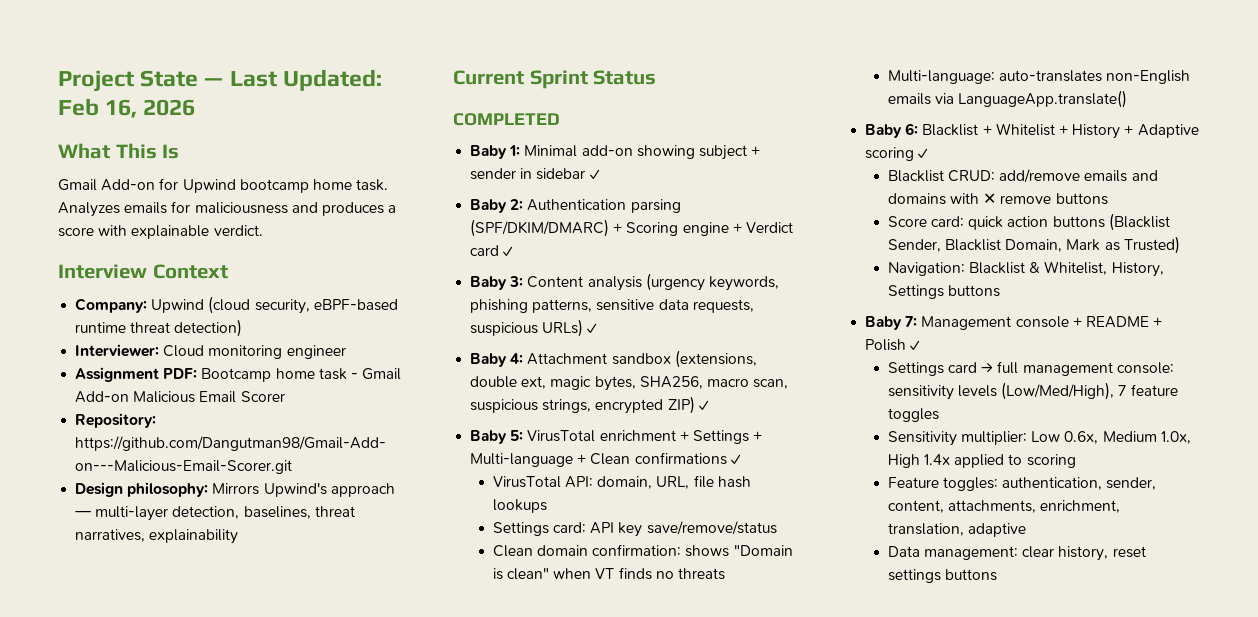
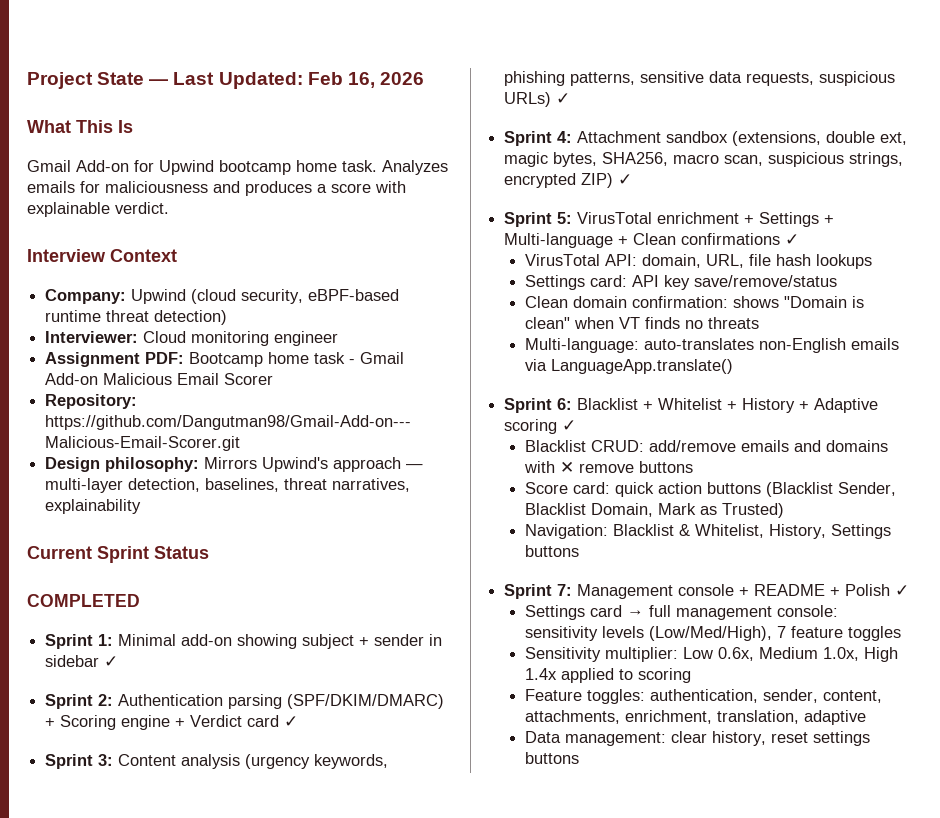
- Baby 1: Minimal add-on showing subject + sender in sidebar ✓
+ Sprint 1: Minimal add-on showing subject + sender in sidebar ✓
- Baby 2: Authentication parsing (SPF/DKIM/DMARC) + Scoring engine + Verdict card ✓
+ Sprint 2: Authentication parsing (SPF/DKIM/DMARC) + Scoring engine + Verdict card ✓
- Baby 3: Content analysis (urgency keywords, phishing patterns, sensitive data requests, suspicious URLs) ✓
+ Sprint 3: Content analysis (urgency keywords, phishing patterns, sensitive data requests, suspicious URLs) ✓
- Baby 4: Attachment sandbox (extensions, double ext, magic bytes, SHA256, macro scan, suspicious strings, encrypted ZIP) ✓
+ Sprint 4: Attachment sandbox (extensions, double ext, magic bytes, SHA256, macro scan, suspicious strings, encrypted ZIP) ✓
- Baby 5: VirusTotal enrichment + Settings + Multi-language + Clean confirmations ✓
+ Sprint 5: VirusTotal enrichment + Settings + Multi-language + Clean confirmations ✓
- Baby 6: Blacklist + Whitelist + History + Adaptive scoring ✓
+ Sprint 6: Blacklist + Whitelist + History + Adaptive scoring ✓
- Baby 7: Management console + README + Polish ✓
+ Sprint 7: Management console + README + Polish ✓

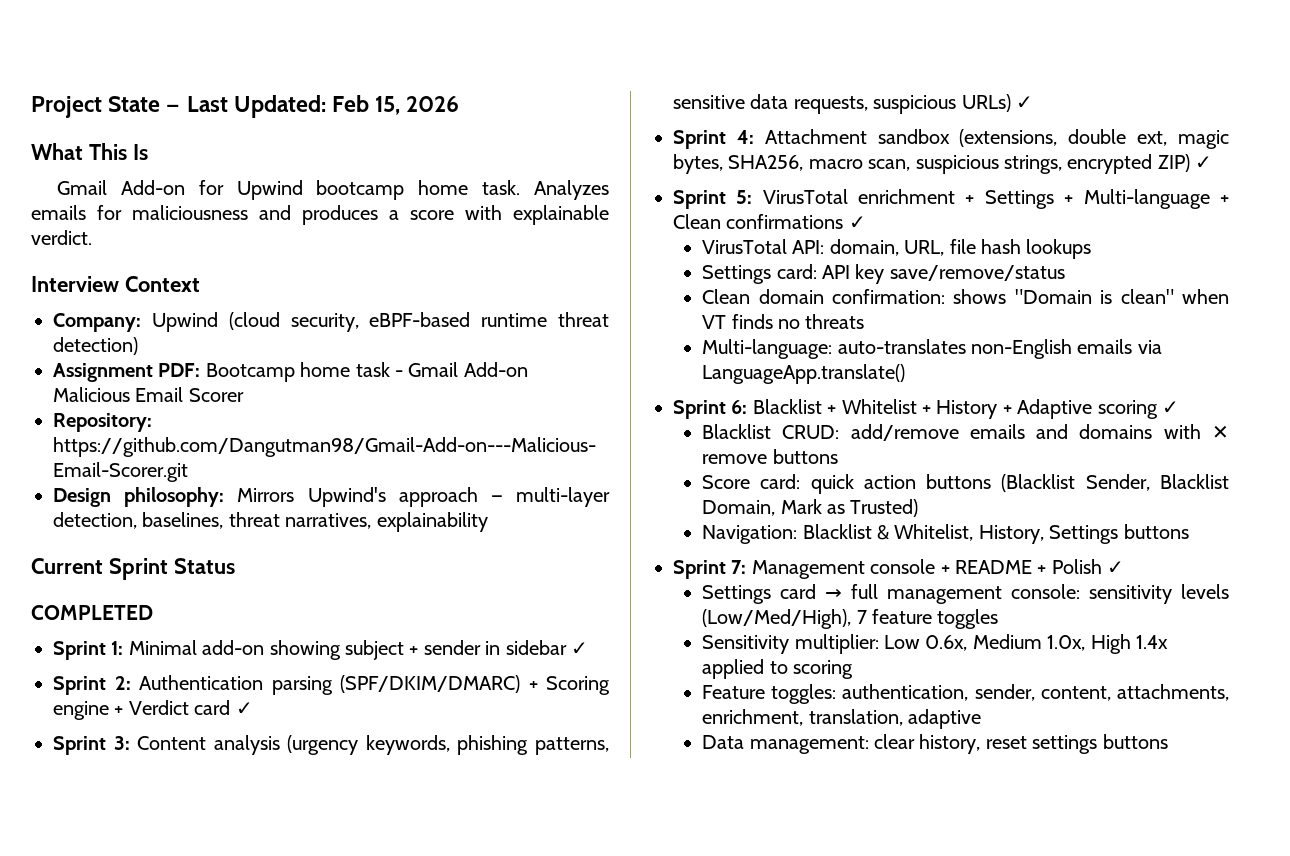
- Project State — Last Updated: Feb 16, 2026
+ Project State — Last Updated: Feb 15, 2026
- Interviewer: Cloud monitoring engineer

